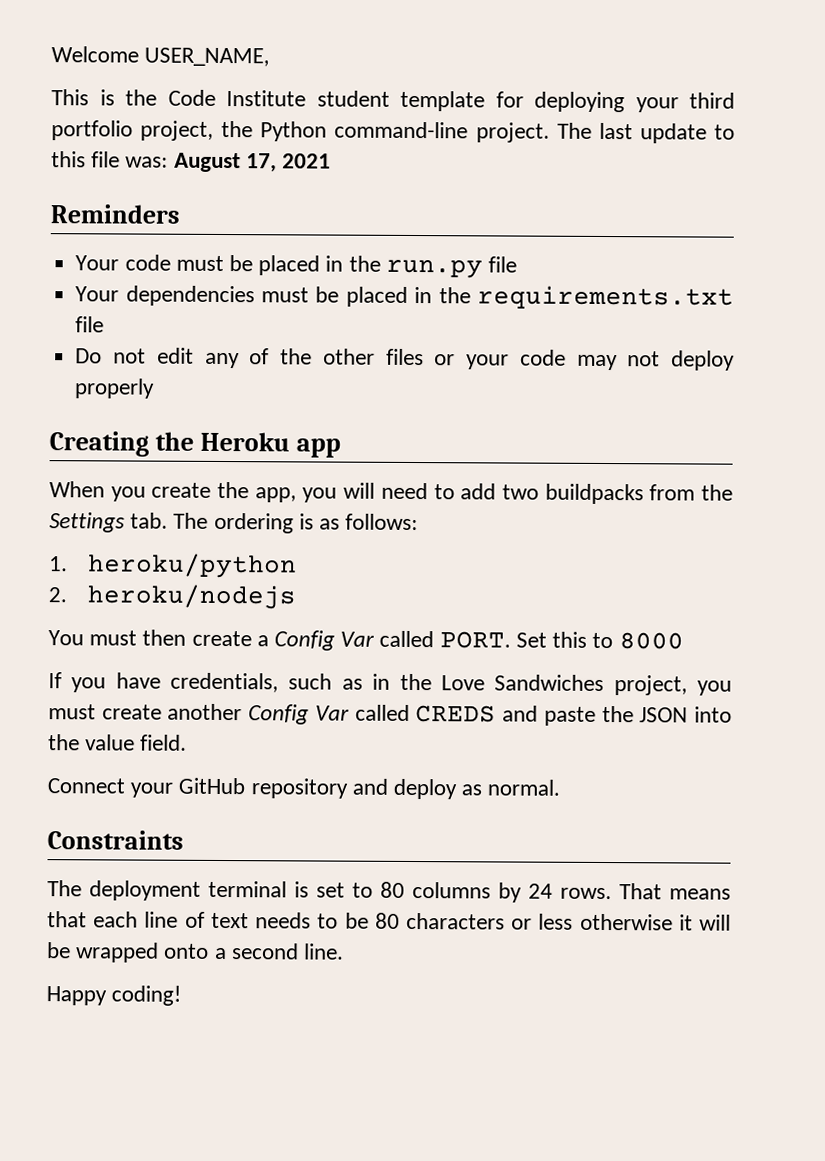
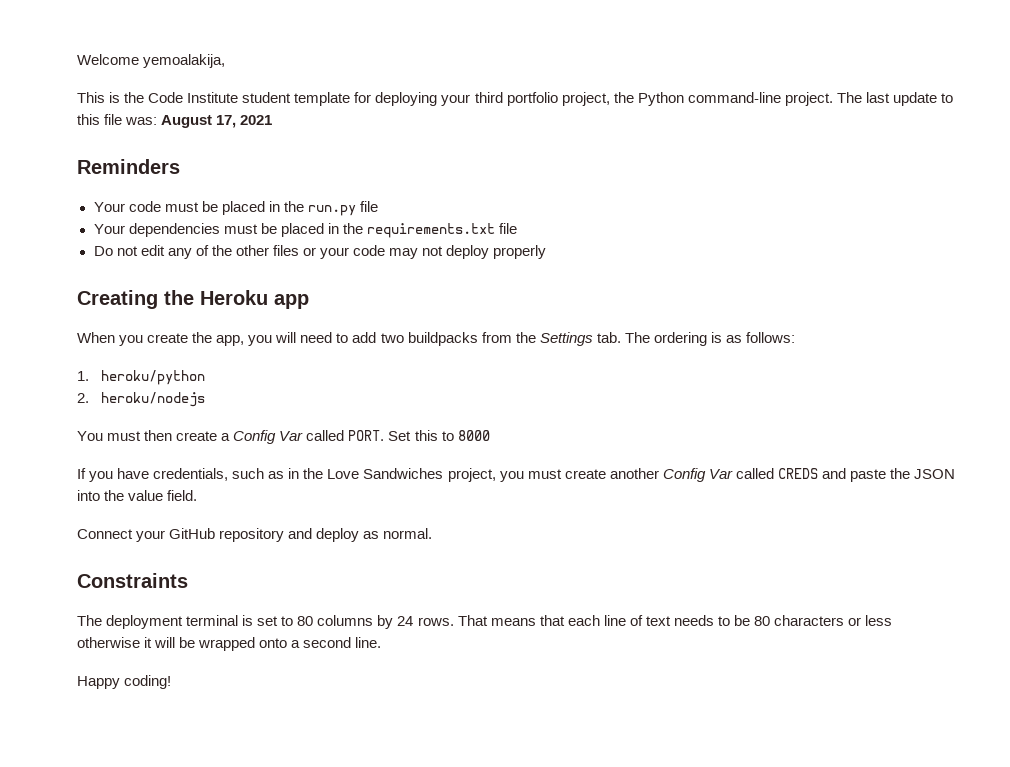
- Welcome USER_NAME,
+ Welcome yemoalakija,

